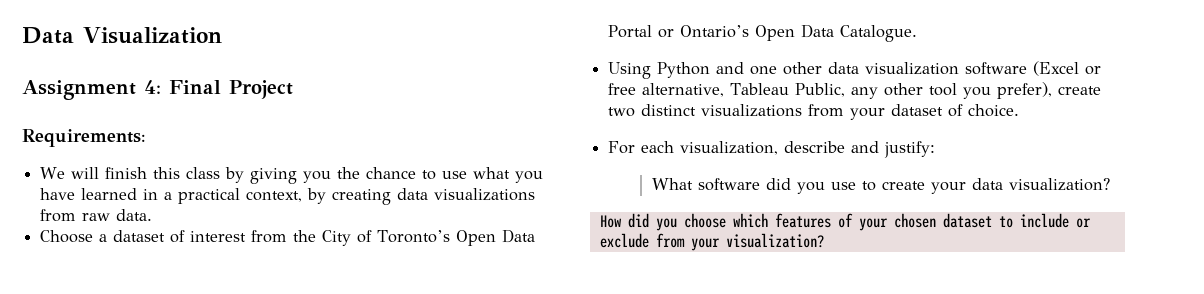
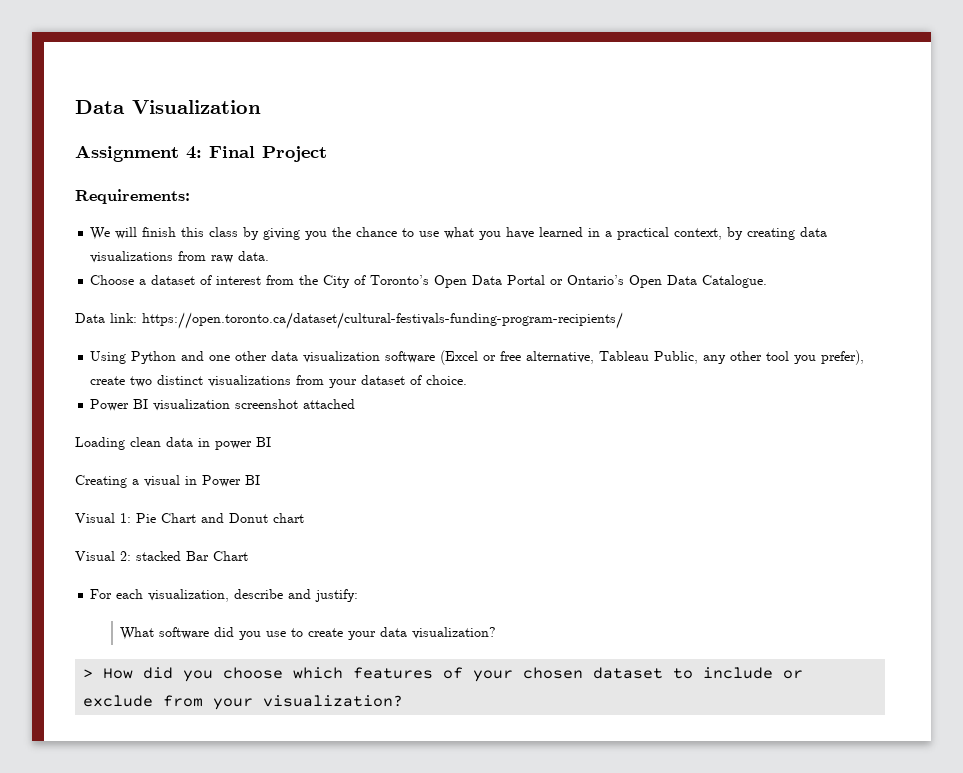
+ Data link: https://open.toronto.ca/dataset/cultural-festivals-funding-program-recipients/
+ Power BI visualization screenshot attached
+ Loading clean data in power BI
+ Creating a visual in Power BI
+ Visual 1: Pie Chart and Donut chart
+ Visual 2: stacked Bar Chart
- How did you choose which features of your chosen dataset to include or exclude from your visualization?
+ > How did you choose which features of your chosen dataset to include or exclude from your visualization?

